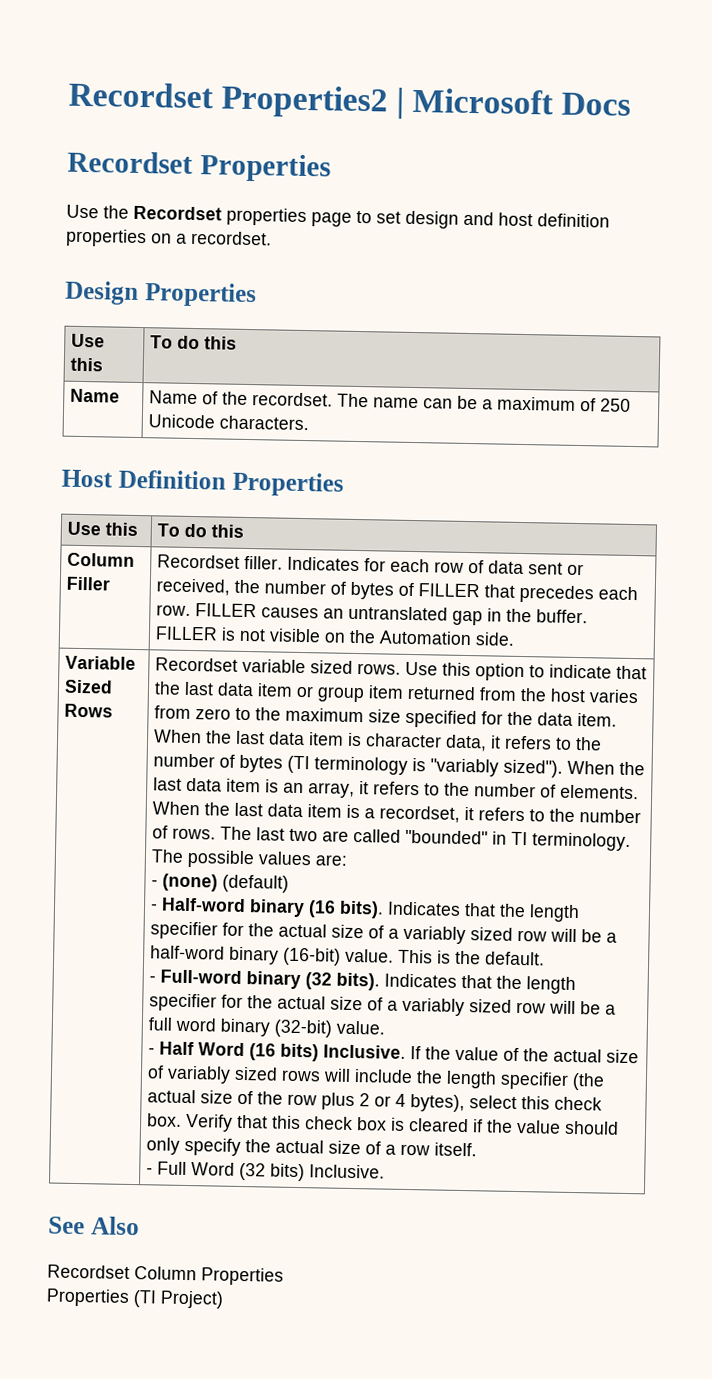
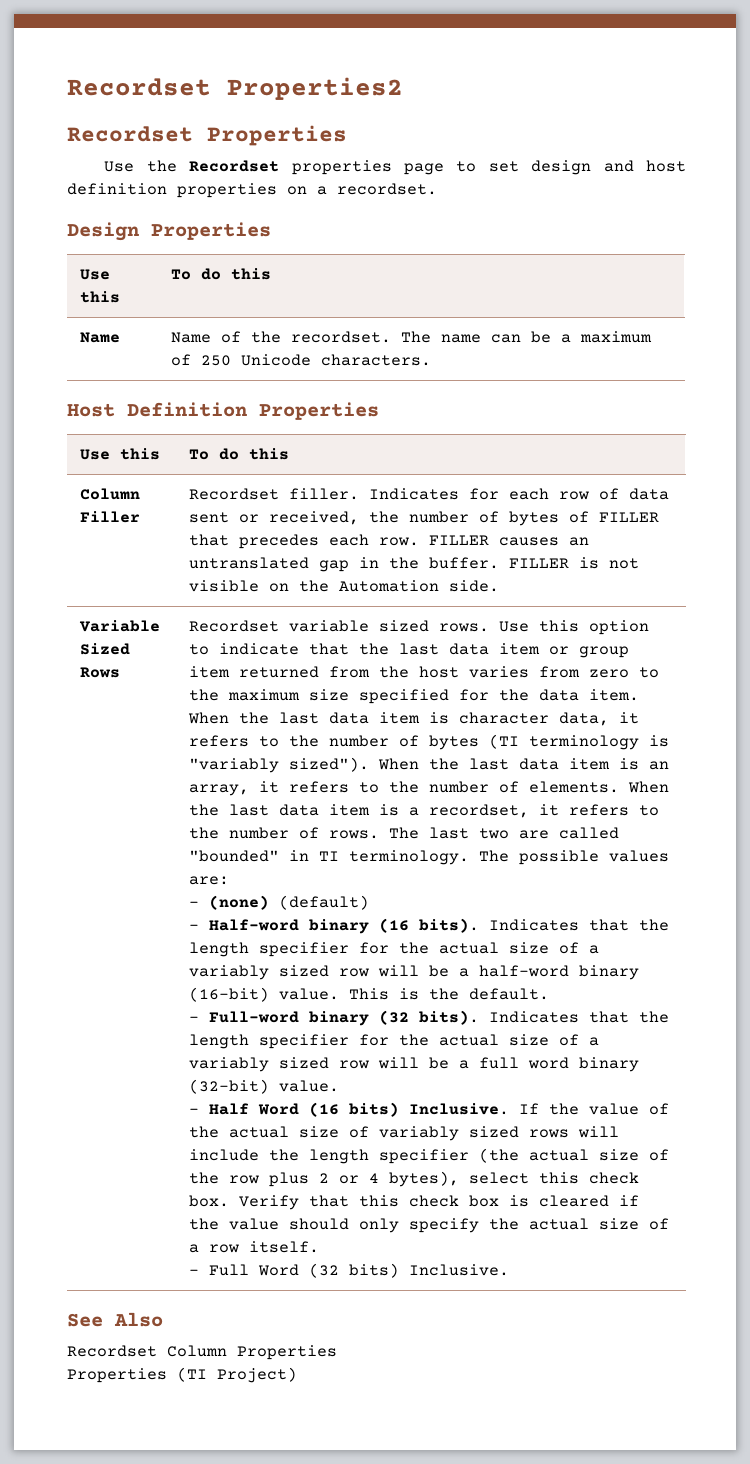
- Recordset Properties2 | Microsoft Docs
+ Recordset Properties2

